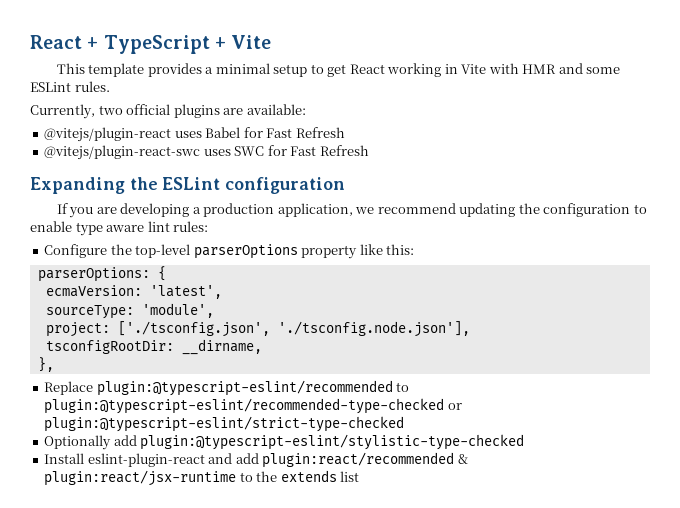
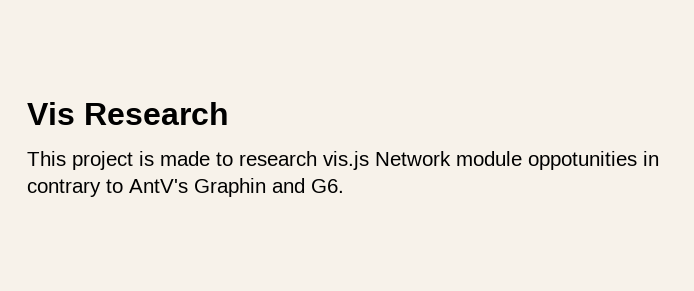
- React + TypeScript + Vite
- This template provides a minimal setup to get React working in Vite with HMR and some ESLint rules.
- Currently, two official plugins are available:
- @vitejs/plugin-react uses Babel for Fast Refresh
- @vitejs/plugin-react-swc uses SWC for Fast Refresh
- Expanding the ESLint configuration
- If you are developing a production application, we recommend updating the configuration to enable type aware lint rules:
- Configure the top-level parserOptions property like this:
- parserOptions: {
- ecmaVersion: 'latest',
- sourceType: 'module',
- project: ['./tsconfig.json', './tsconfig.node.json'],
- tsconfigRootDir: __dirname,
- },
- Replace plugin:@typescript-eslint/recommended to plugin:@typescript-eslint/recommended-type-checked or plugin:@typescript-eslint/strict-type-checked
- Optionally add plugin:@typescript-eslint/stylistic-type-checked
- Install eslint-plugin-react and add plugin:react/recommended & plugin:react/jsx-runtime to the extends list
+ Vis Research
+ This project is made to research vis.js Network module oppotunities in contrary to AntV's Graphin and G6.

